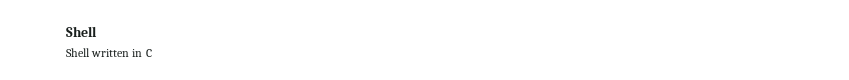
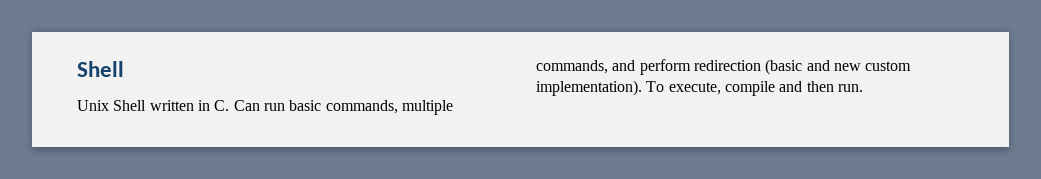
- Shell written in C
+ Unix Shell written in C. Can run basic commands, multiple commands, and perform redirection (basic and new custom implementation). To execute, compile and then run.

